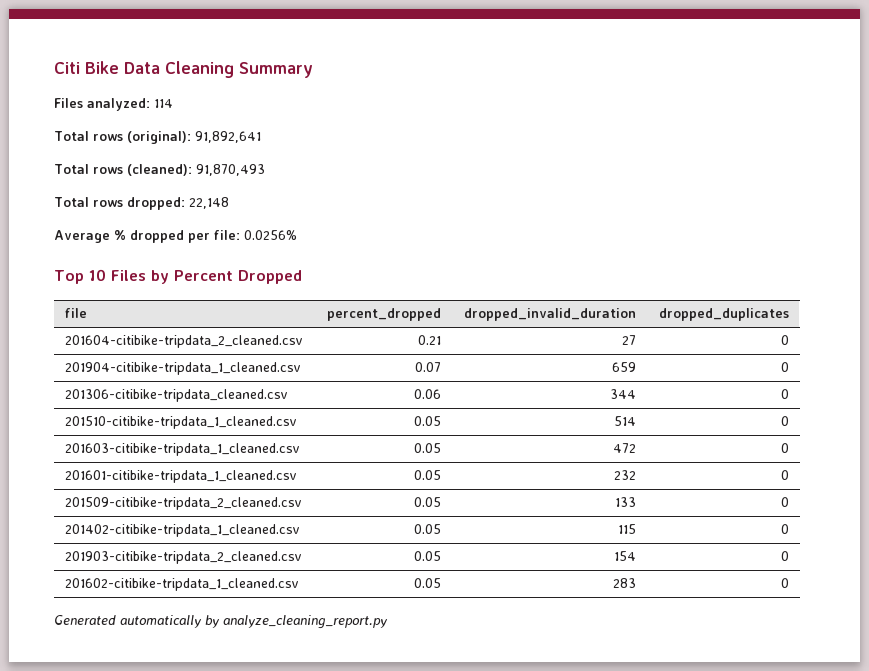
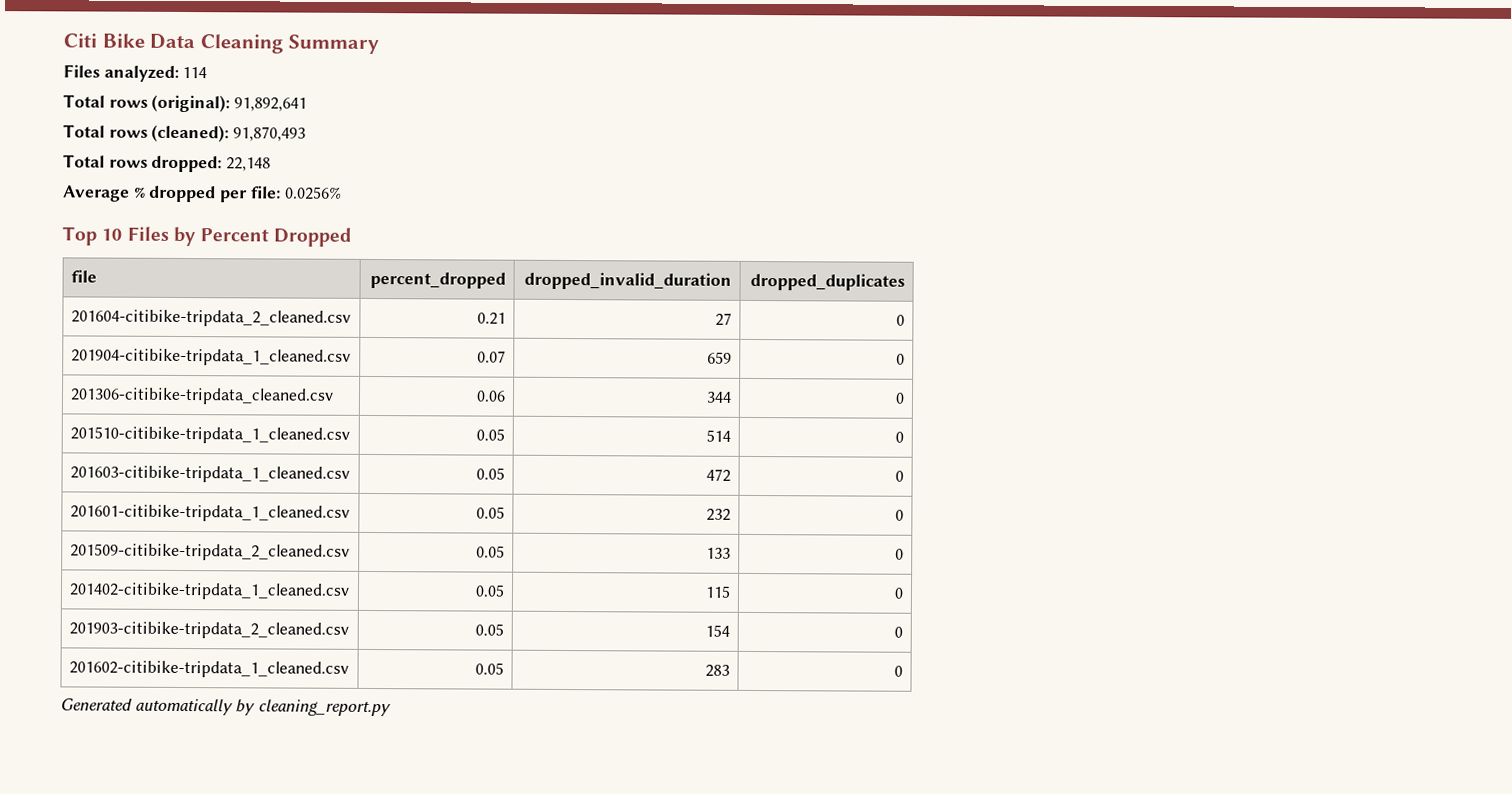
- Generated automatically by analyze_cleaning_report.py
+ Generated automatically by cleaning_report.py

